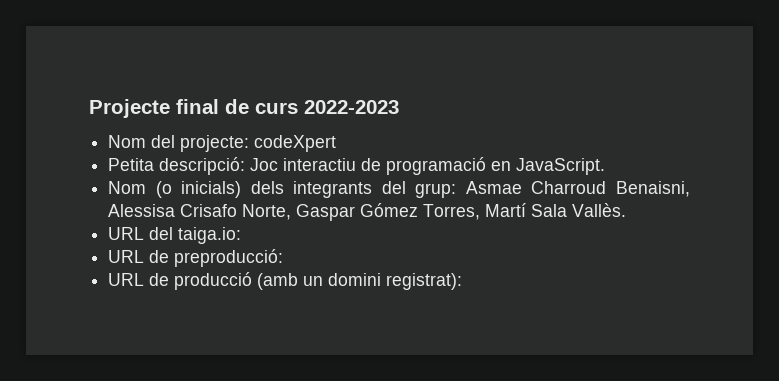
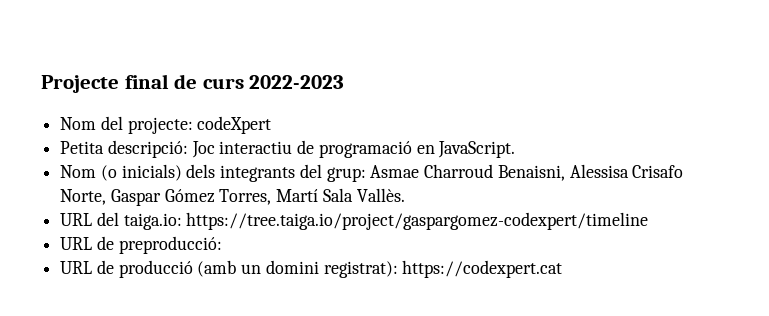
- URL del taiga.io:
+ URL del taiga.io: https://tree.taiga.io/project/gaspargomez-codexpert/timeline
- URL de producció (amb un domini registrat):
+ URL de producció (amb un domini registrat): https://codexpert.cat

